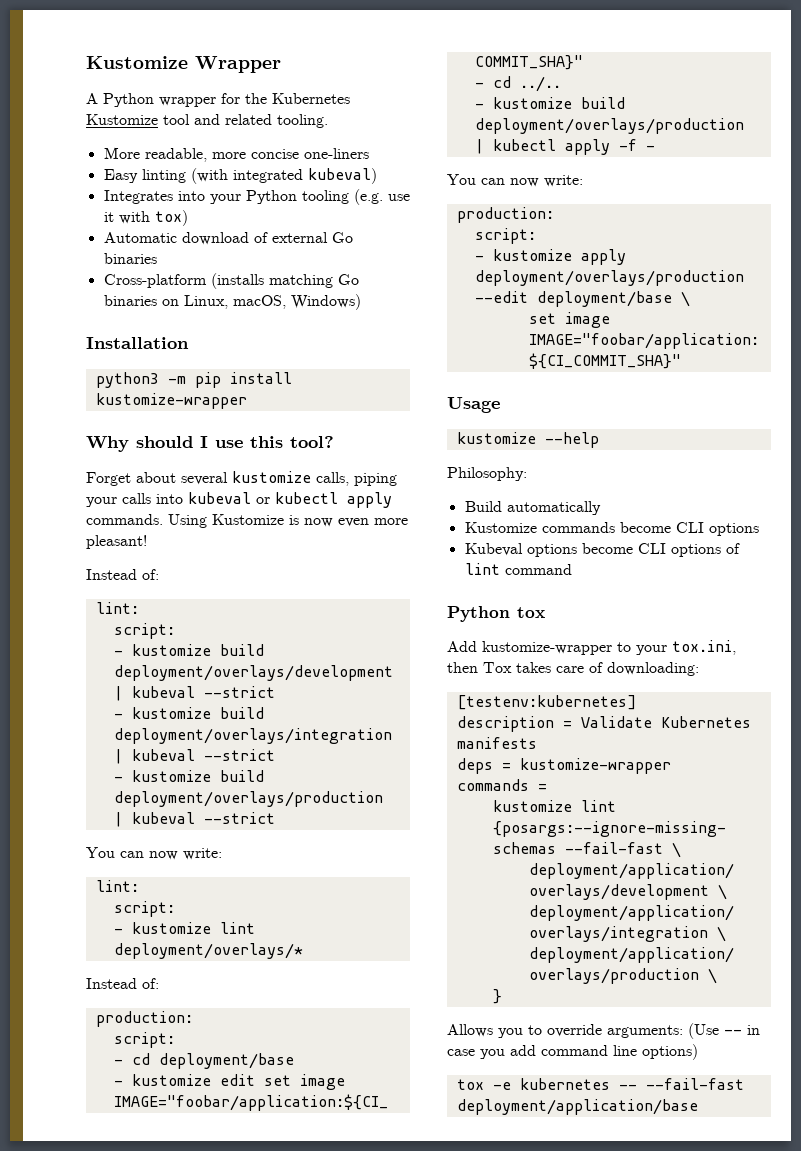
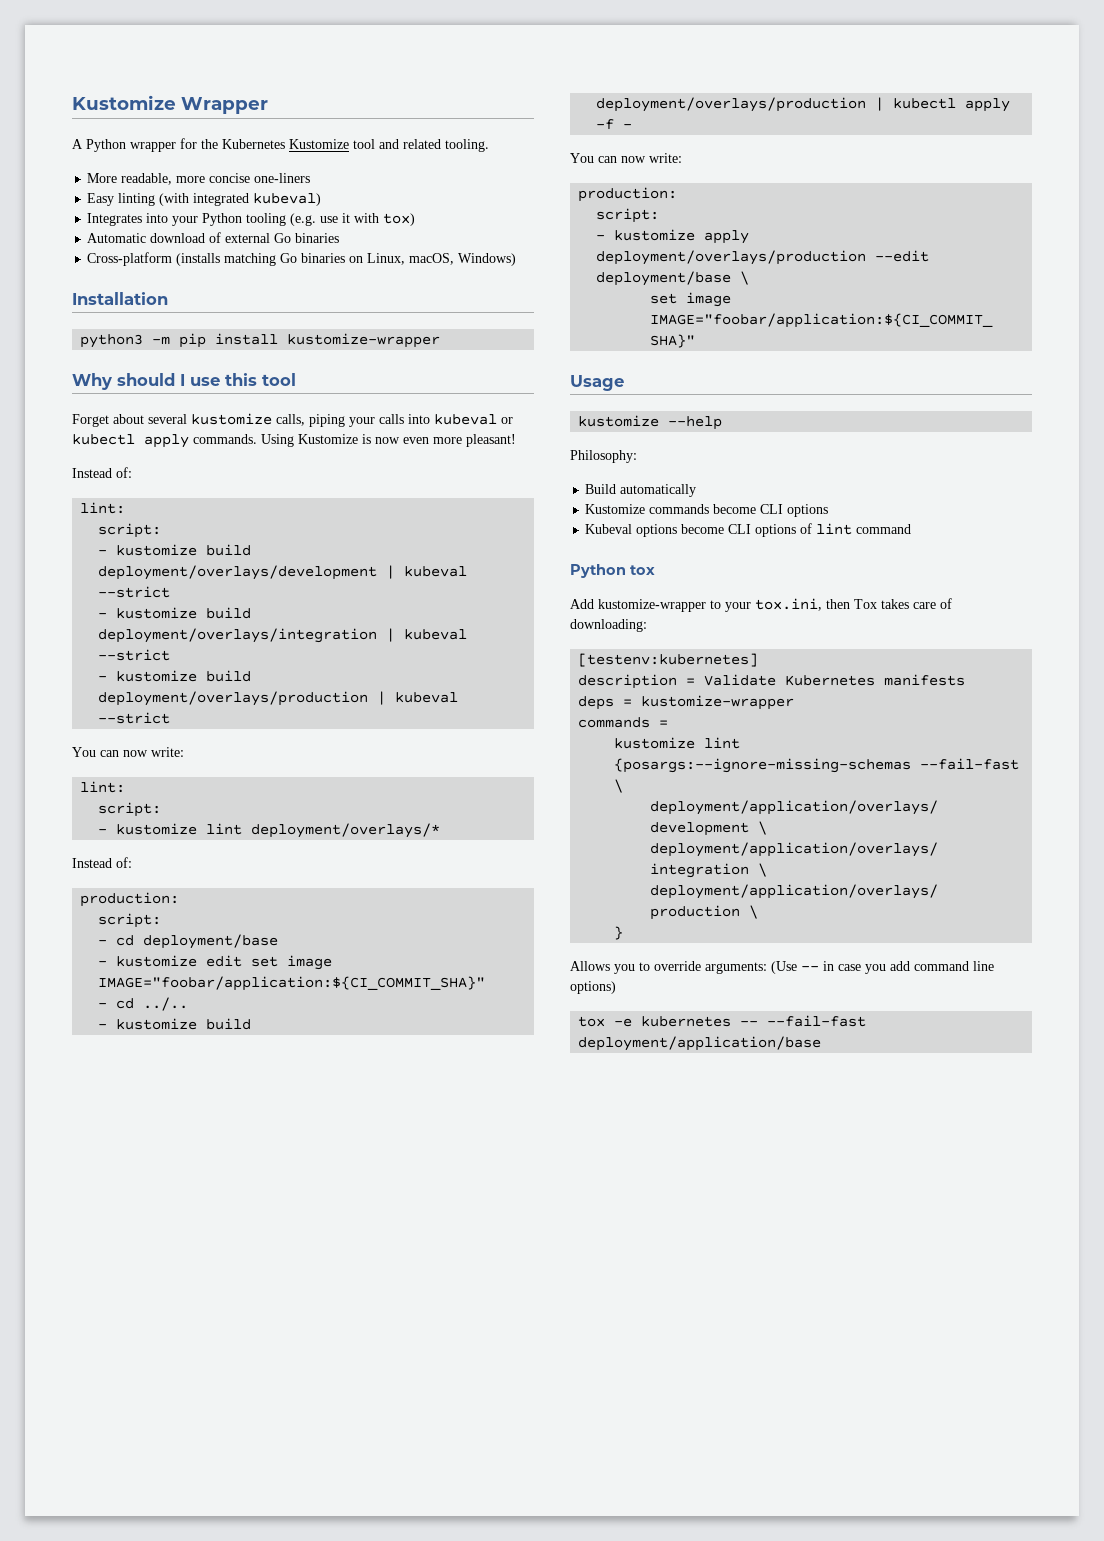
- Why should I use this tool?
+ Why should I use this tool

